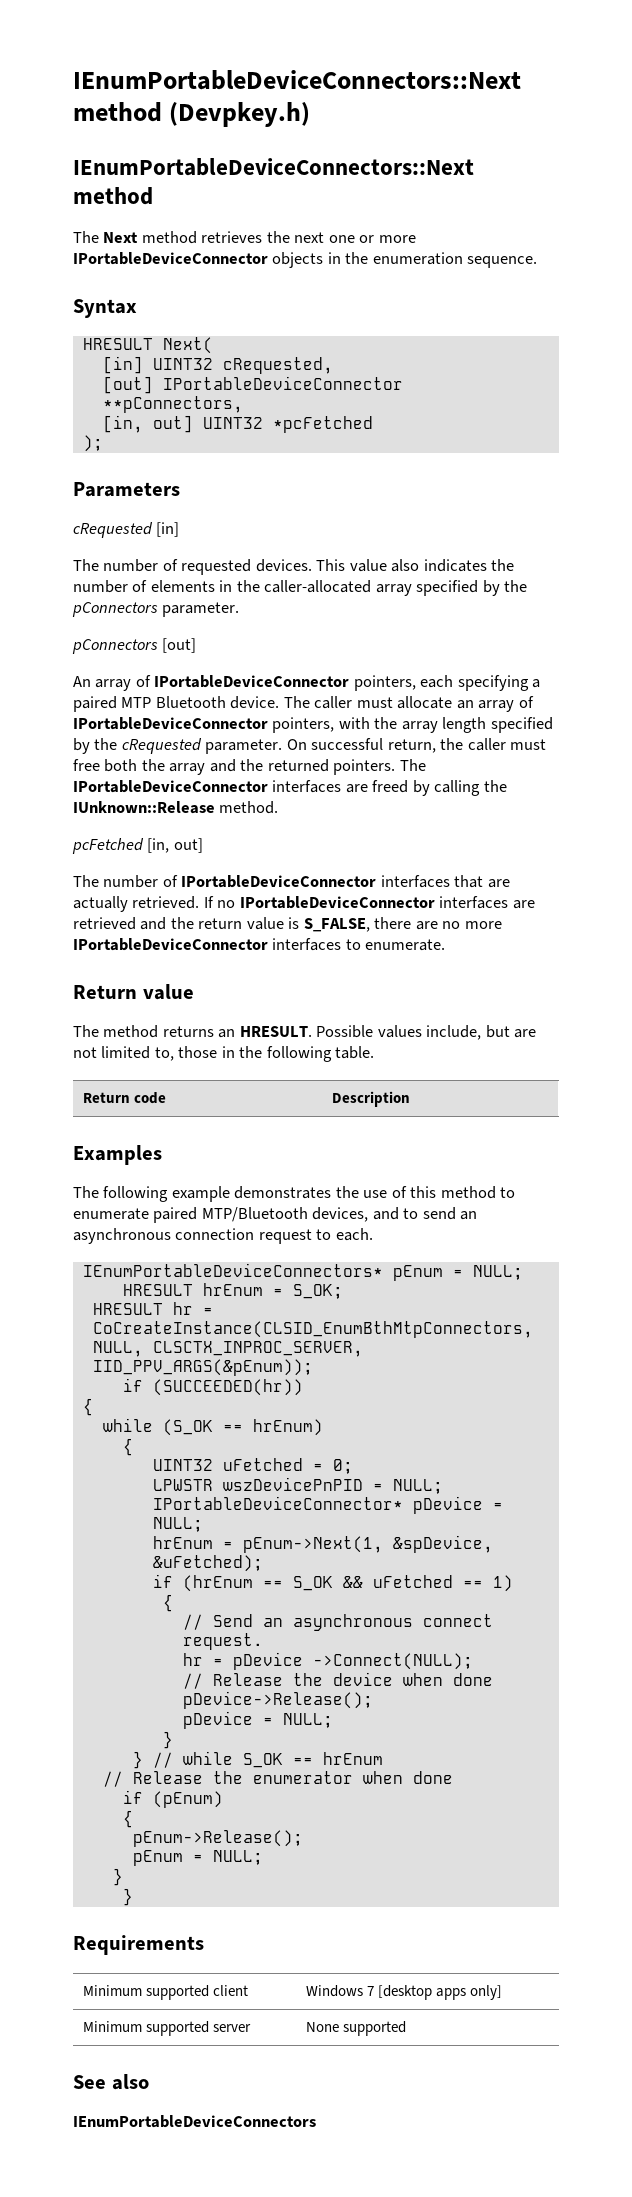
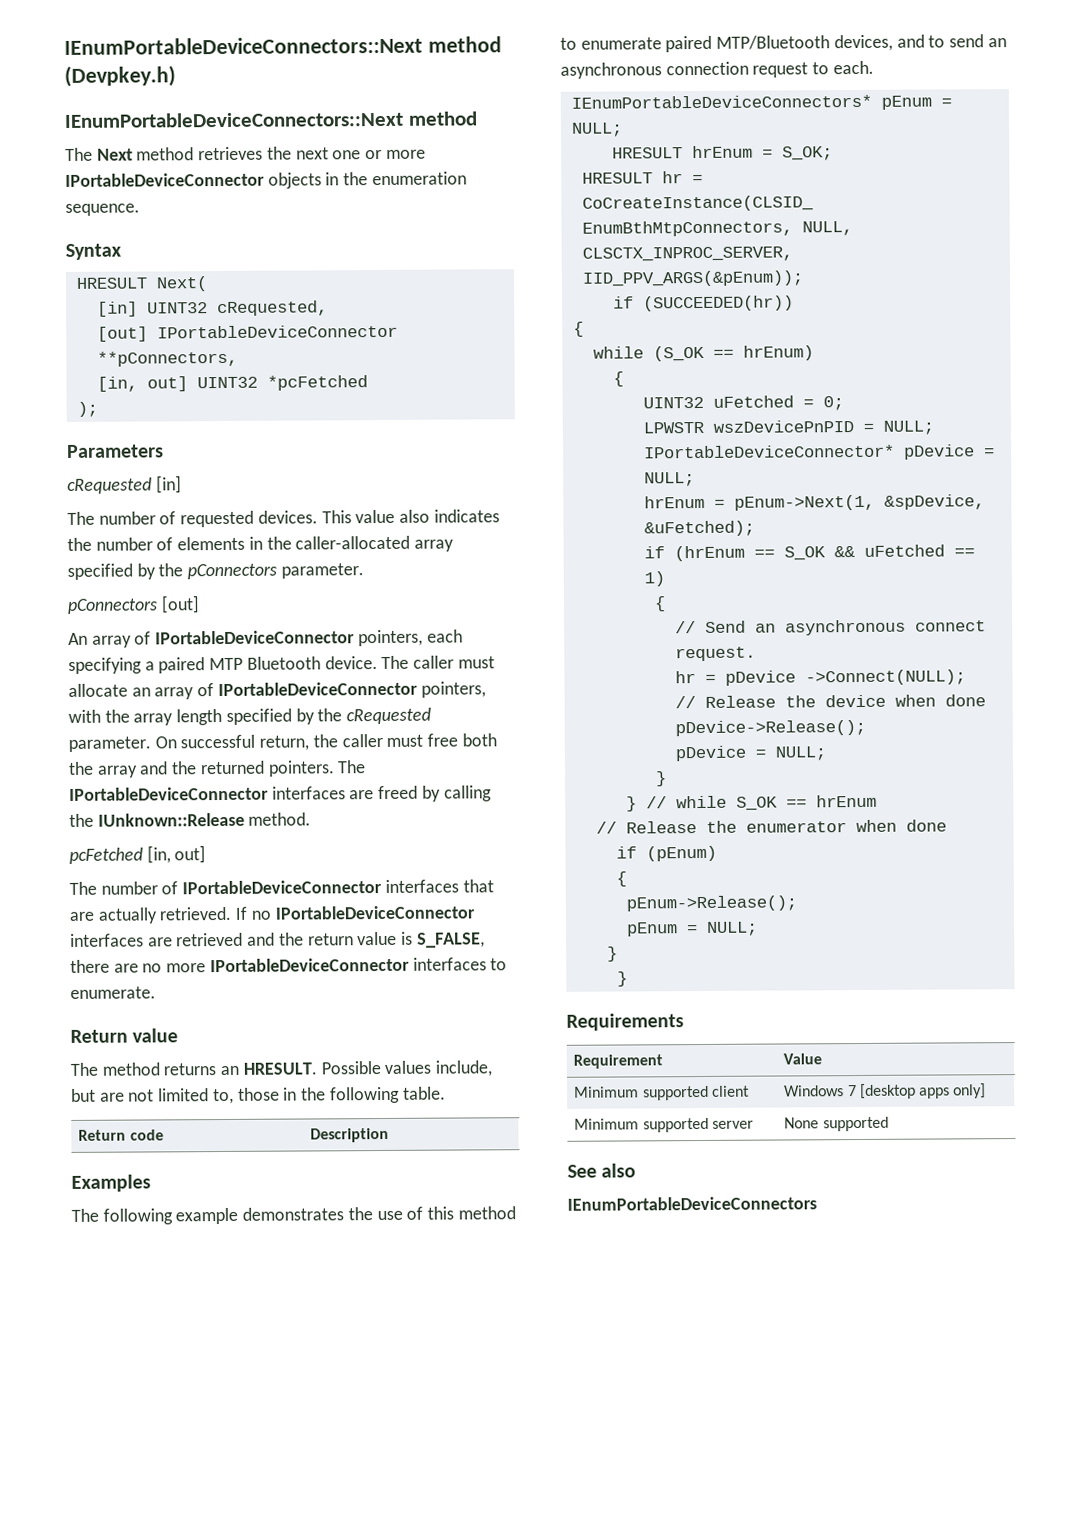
+ Requirement | Value

